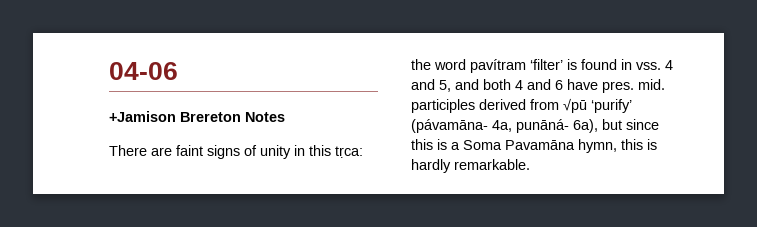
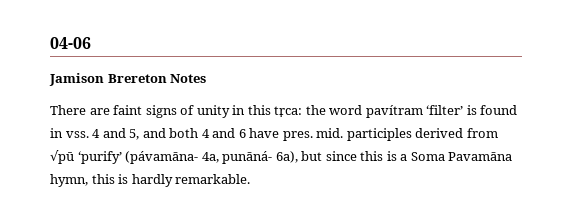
- +Jamison Brereton Notes
+ Jamison Brereton Notes

